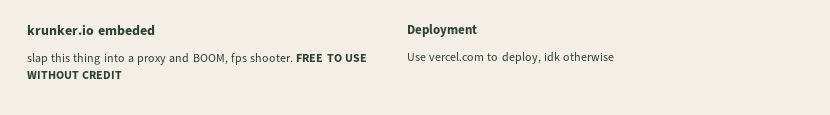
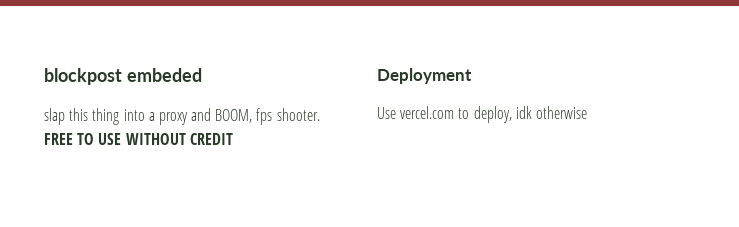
- krunker.io embeded
+ blockpost embeded

